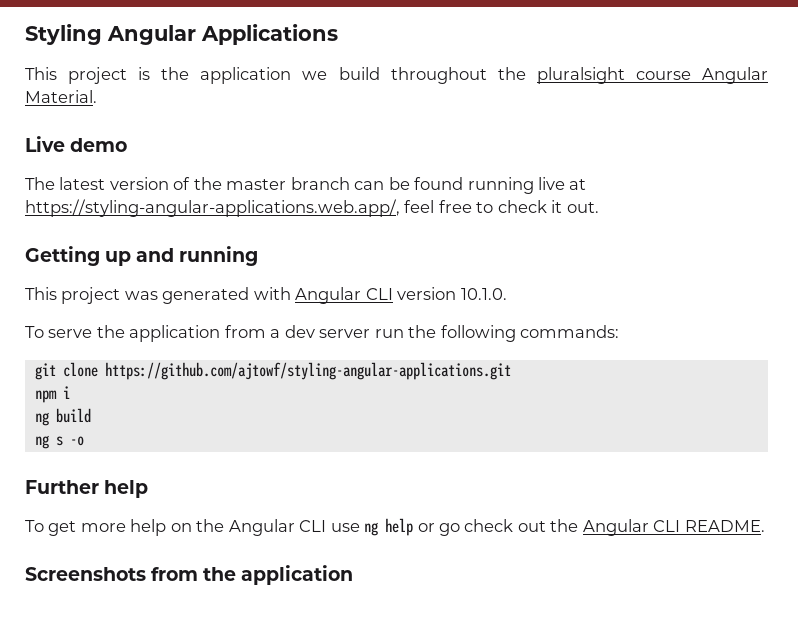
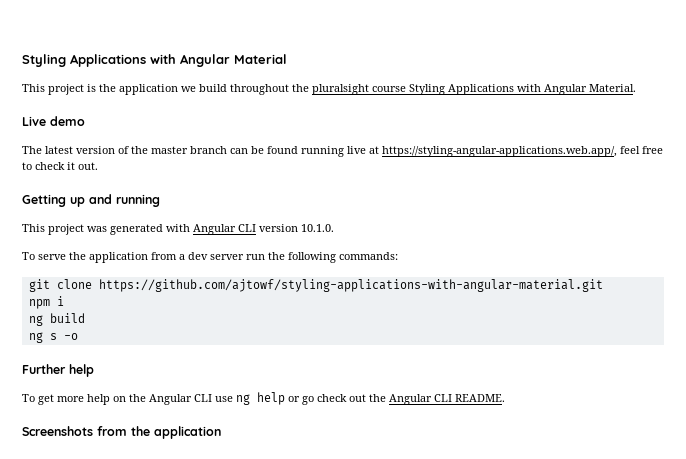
- Styling Angular Applications
+ Styling Applications with Angular Material
- This project is the application we build throughout the pluralsight course Angular Material.
+ This project is the application we build throughout the pluralsight course Styling Applications with Angular Material.
- git clone https://github.com/ajtowf/styling-angular-applications.git
+ git clone https://github.com/ajtowf/styling-applications-with-angular-material.git

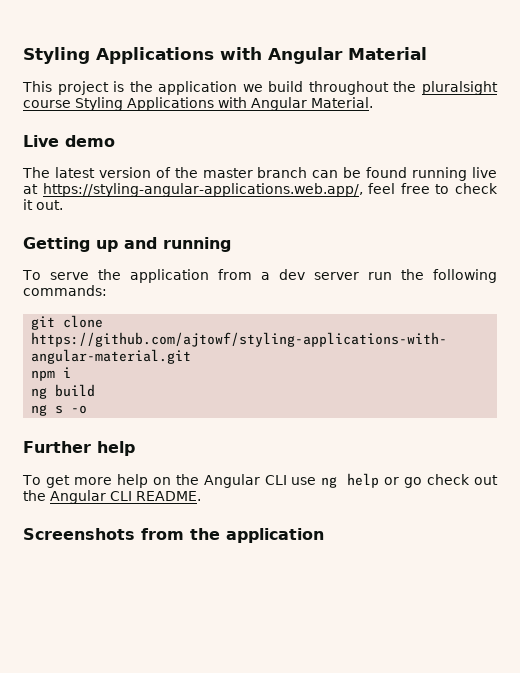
- This project was generated with Angular CLI version 10.1.0.

